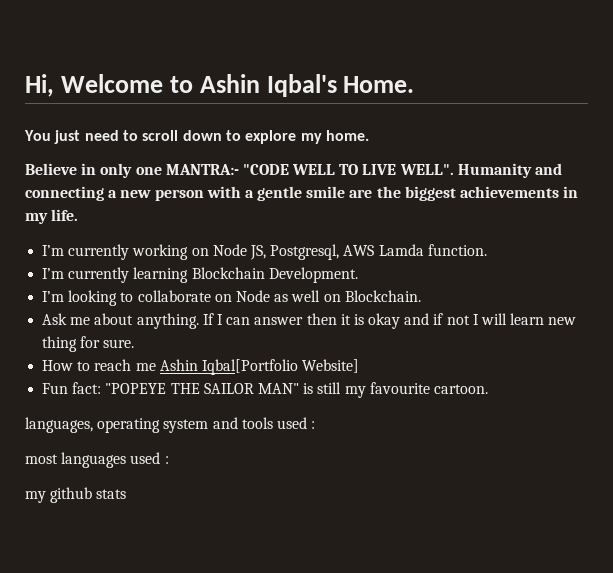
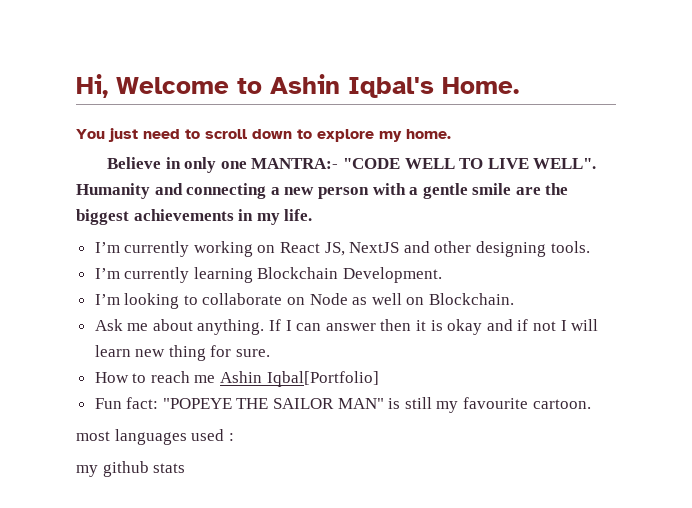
- I’m currently working on Node JS, Postgresql, AWS Lamda function.
+ I’m currently working on React JS, NextJS and other designing tools.
- How to reach me Ashin Iqbal[Portfolio Website]
+ How to reach me Ashin Iqbal[Portfolio]
- languages, operating system and tools used :

